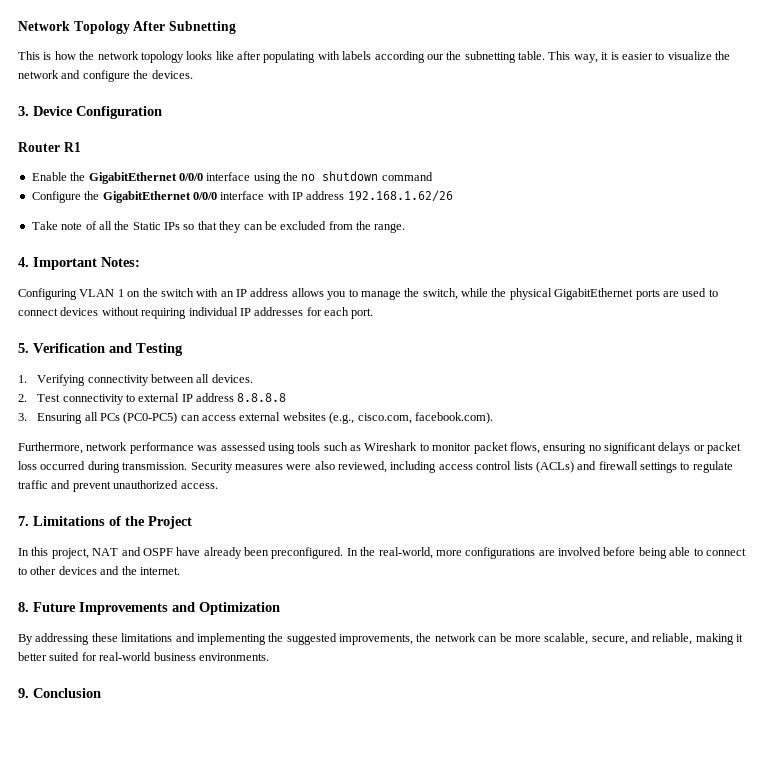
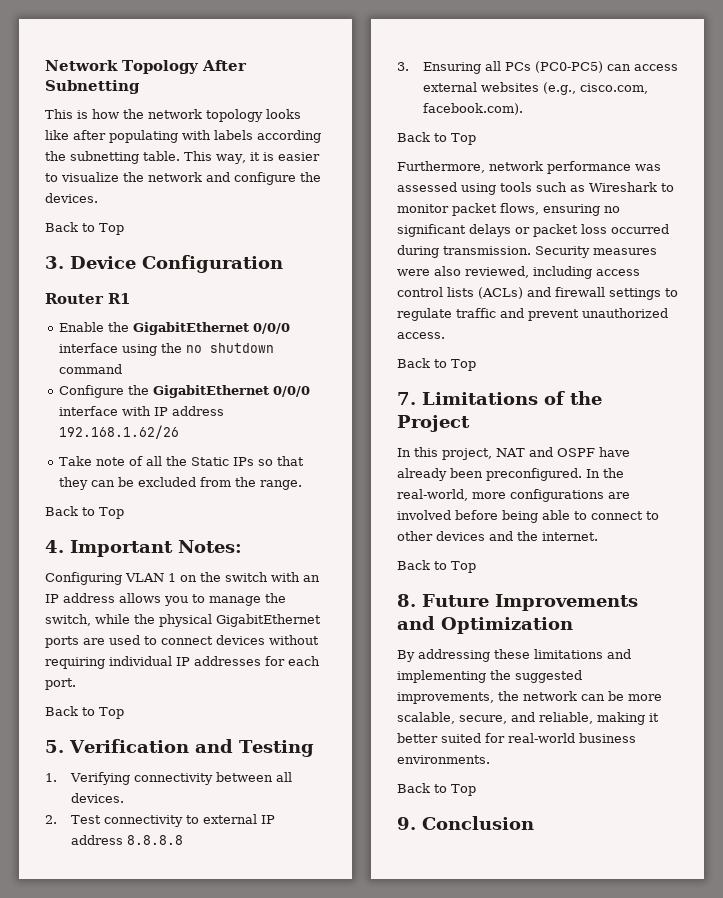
- This is how the network topology looks like after populating with labels according our the subnetting table.
+ This is how the network topology looks like after populating with labels according the subnetting table.
  This way, it is easier to visualize the network and configure the devices.
+ Back to Top
  Take note of all the Static IPs so that they can be excluded from the range.
+ Back to Top
  Configuring VLAN 1 on the switch with an IP address allows you to manage the switch, while the physical GigabitEthernet ports are used to connect devices without requiring individual IP addresses for each port.
+ Back to Top
  3. Ensuring all PCs (PC0-PC5) can access external websites (e.g., cisco.com, facebook.com).
+ Back to Top
  Security measures were also reviewed, including access control lists (ACLs) and firewall settings to regulate traffic and prevent unauthorized access.
+ Back to Top
  In the real-world, more configurations are involved before being able to connect to other devices and the internet.
+ Back to Top
  By addressing these limitations and implementing the suggested improvements, the network can be more scalable, secure, and reliable, making it better suited for real-world business environments.
+ Back to Top

